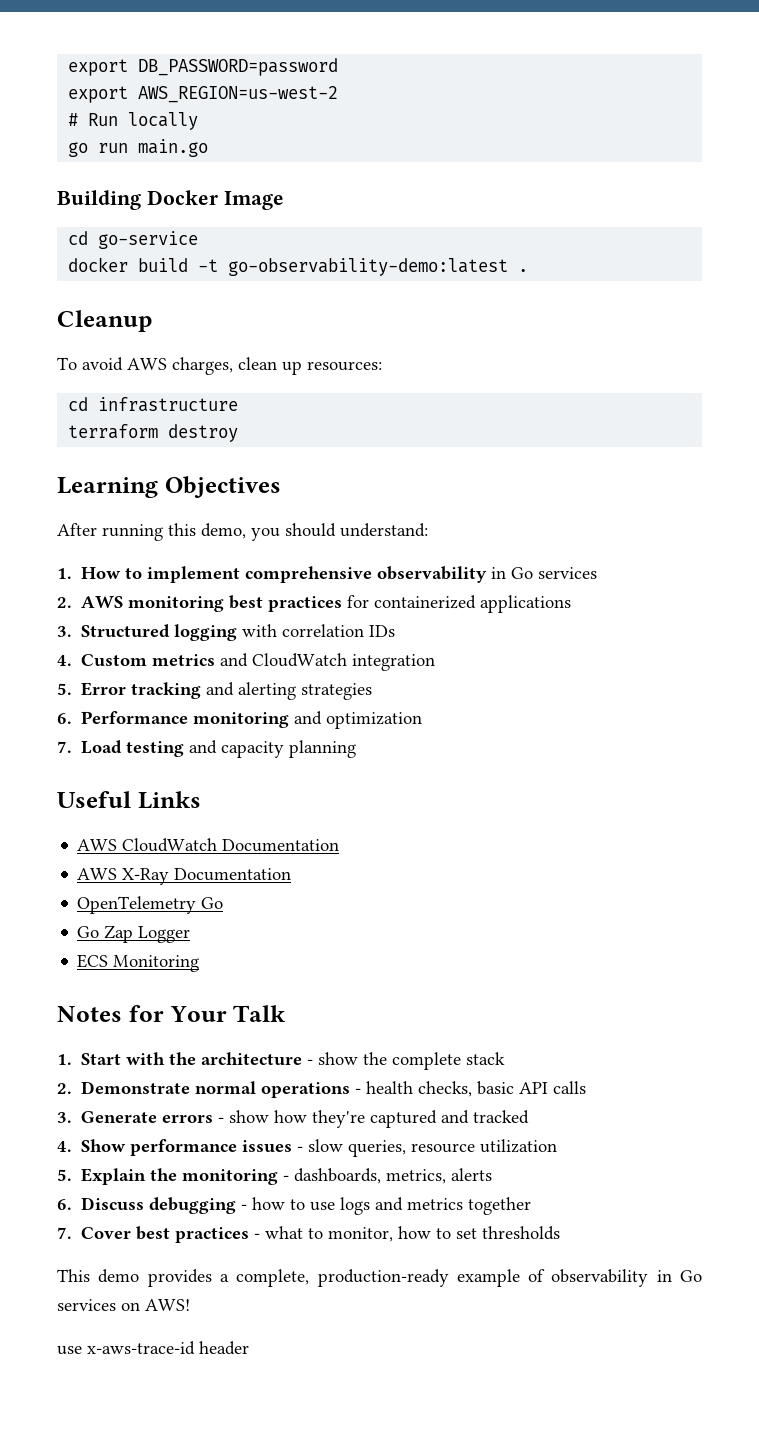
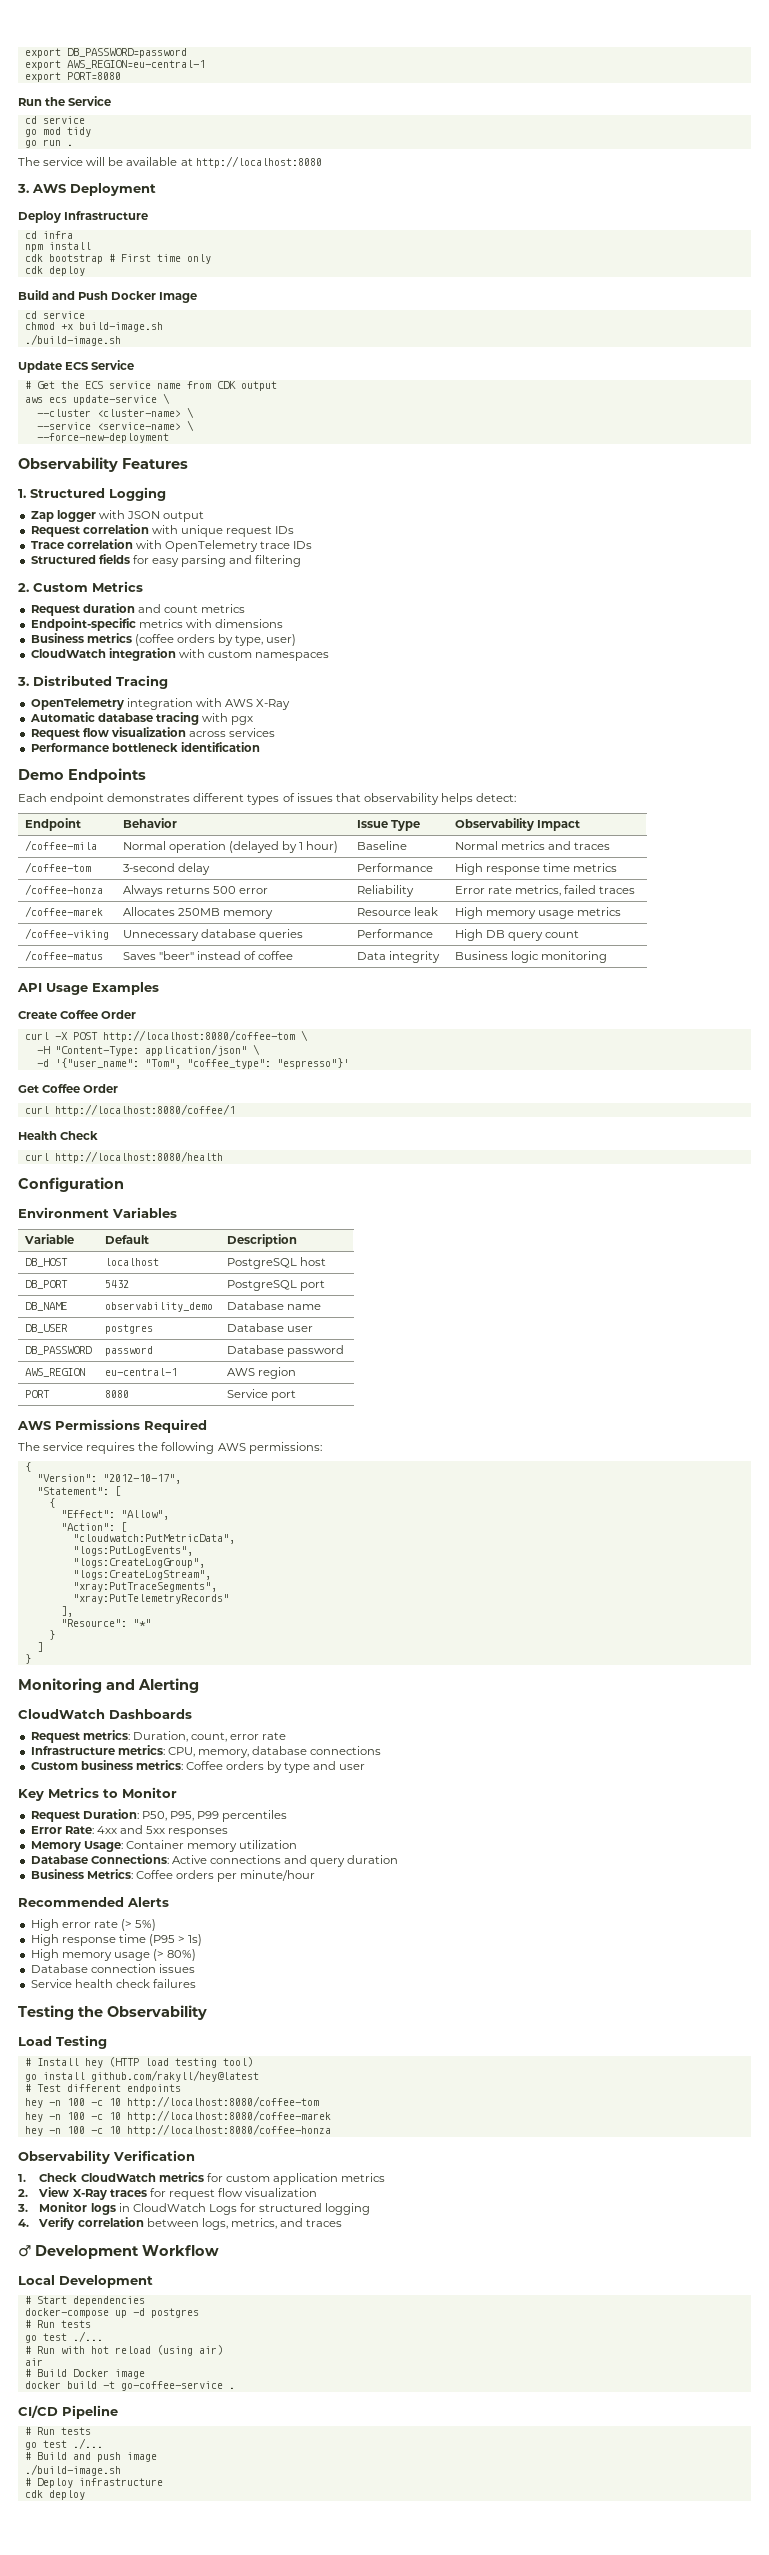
- export AWS_REGION=us-west-2
- # Run locally
- go run main.go
- Building Docker Image
- cd go-service
+ export AWS_REGION=eu-central-1
+ export PORT=8080
+ Run the Service
+ cd service
+ go mod tidy
+ go run .
+ The service will be available at http://localhost:8080
+ 3. AWS Deployment
+ Deploy Infrastructure
+ cd infra
+ npm install
+ cdk bootstrap # First time only
+ cdk deploy
+ Build and Push Docker Image
+ cd service
+ chmod +x build-image.sh
+ ./build-image.sh
+ Update ECS Service
+ # Get the ECS service name from CDK output
+ aws ecs update-service \
+ --cluster <cluster-name> \
+ --service <service-name> \
+ --force-new-deployment
+ Observability Features
+ 1. Structured Logging
+ Zap logger with JSON output
+ Request correlation with unique request IDs
+ Trace correlation with OpenTelemetry trace IDs
+ Structured fields for easy parsing and filtering
+ 2. Custom Metrics
+ Request duration and count metrics
+ Endpoint-specific metrics with dimensions
+ Business metrics (coffee orders by type, user)
+ CloudWatch integration with custom namespaces
+ 3. Distributed Tracing
+ OpenTelemetry integration with AWS X-Ray
+ Automatic database tracing with pgx
+ Request flow visualization across services
+ Performance bottleneck identification
+ Demo Endpoints
+ Each endpoint demonstrates different types of issues that observability helps detect:
+ Endpoint | Behavior | Issue Type | Observability Impact
+ /coffee-mila | Normal operation (delayed by 1 hour) | Baseline | Normal metrics and traces
+ /coffee-tom | 3-second delay | Performance | High response time metrics
+ /coffee-honza | Always returns 500 error | Reliability | Error rate metrics, failed traces
+ /coffee-marek | Allocates 250MB memory | Resource leak | High memory usage metrics
+ /coffee-viking | Unnecessary database queries | Performance | High DB query count
+ /coffee-matus | Saves "beer" instead of coffee | Data integrity | Business logic monitoring
+ API Usage Examples
+ Create Coffee Order
+ curl -X POST http://localhost:8080/coffee-tom \
+ -H "Content-Type: application/json" \
+ -d '{"user_name": "Tom", "coffee_type": "espresso"}'
+ Get Coffee Order
+ curl http://localhost:8080/coffee/1
+ Health Check
+ curl http://localhost:8080/health
+ Configuration
+ Environment Variables
+ Variable | Default | Description
+ DB_HOST | localhost | PostgreSQL host
+ DB_PORT | 5432 | PostgreSQL port
+ DB_NAME | observability_demo | Database name
+ DB_USER | postgres | Database user
+ DB_PASSWORD | password | Database password
+ AWS_REGION | eu-central-1 | AWS region
+ PORT | 8080 | Service port
+ AWS Permissions Required
+ The service requires the following AWS permissions:
+ {
+ "Version": "2012-10-17",
+ "Statement": [
+ {
+ "Effect": "Allow",
+ "Action": [
+ "cloudwatch:PutMetricData",
+ "logs:PutLogEvents",
+ "logs:CreateLogGroup",
+ "logs:CreateLogStream",
+ "xray:PutTraceSegments",
+ "xray:PutTelemetryRecords"
+ ],
+ "Resource": "*"
+ }
+ ]
+ }
+ Monitoring and Alerting
+ CloudWatch Dashboards
+ Request metrics: Duration, count, error rate
+ Infrastructure metrics: CPU, memory, database connections
+ Custom business metrics: Coffee orders by type and user
+ Key Metrics to Monitor
+ Request Duration: P50, P95, P99 percentiles
+ Error Rate: 4xx and 5xx responses
+ Memory Usage: Container memory utilization
+ Database Connections: Active connections and query duration
+ Business Metrics: Coffee orders per minute/hour
+ Recommended Alerts
+ High error rate (> 5%)
+ High response time (P95 > 1s)
+ High memory usage (> 80%)
+ Database connection issues
+ Service health check failures
+ Testing the Observability
+ Load Testing
+ # Install hey (HTTP load testing tool)
+ go install github.com/rakyll/hey@latest
+ # Test different endpoints
+ hey -n 100 -c 10 http://localhost:8080/coffee-tom
+ hey -n 100 -c 10 http://localhost:8080/coffee-marek
+ hey -n 100 -c 10 http://localhost:8080/coffee-honza
+ Observability Verification
+ 1. Check CloudWatch metrics for custom application metrics
+ 2. View X-Ray traces for request flow visualization
+ 3. Monitor logs in CloudWatch Logs for structured logging
+ 4. Verify correlation between logs, metrics, and traces
+ ♂ Development Workflow
+ Local Development
+ # Start dependencies
+ docker-compose up -d postgres
+ # Run tests
+ go test ./...
+ # Run with hot reload (using air)
+ air
+ # Build Docker image
- docker build -t go-observability-demo:latest .
- Cleanup
- To avoid AWS charges, clean up resources:
- cd infrastructure
- terraform destroy
- Learning Objectives
- After running this demo, you should understand:
- 1. How to implement comprehensive observability in Go services
- 2. AWS monitoring best practices for containerized applications
- 3. Structured logging with correlation IDs
- 4. Custom metrics and CloudWatch integration
- 5. Error tracking and alerting strategies
- 6. Performance monitoring and optimization
- 7. Load testing and capacity planning
- Useful Links
- AWS CloudWatch Documentation
- AWS X-Ray Documentation
- OpenTelemetry Go
- Go Zap Logger
- ECS Monitoring
- Notes for Your Talk
- 1. Start with the architecture - show the complete stack
- 2. Demonstrate normal operations - health checks, basic API calls
- 3. Generate errors - show how they're captured and tracked
- 4. Show performance issues - slow queries, resource utilization
- 5. Explain the monitoring - dashboards, metrics, alerts
- 6. Discuss debugging - how to use logs and metrics together
- 7. Cover best practices - what to monitor, how to set thresholds
- This demo provides a complete, production-ready example of observability in Go services on AWS!
- use x-aws-trace-id header
+ docker build -t go-coffee-service .
+ CI/CD Pipeline
+ # Run tests
+ go test ./...
+ # Build and push image
+ ./build-image.sh
+ # Deploy infrastructure
+ cdk deploy

